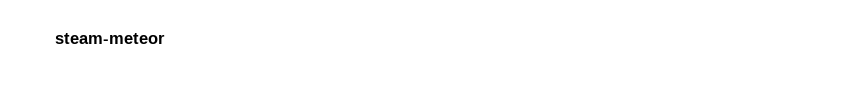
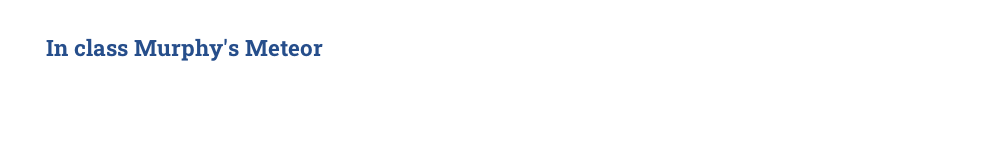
- steam-meteor
+ In class Murphy's Meteor

